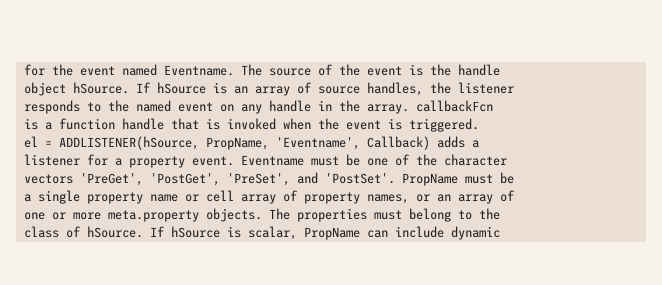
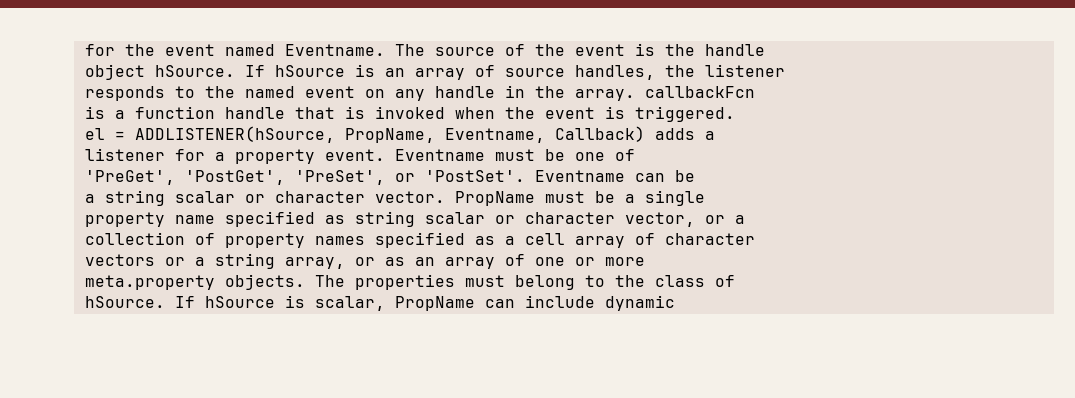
- el = ADDLISTENER(hSource, PropName, 'Eventname', Callback) adds a
+ el = ADDLISTENER(hSource, PropName, Eventname, Callback) adds a
- Eventname must be one of the character
- vectors 'PreGet', 'PostGet', 'PreSet', and 'PostSet'. PropName must be
- a single property name or cell array of property names, or an array of
- one or more meta.property objects.
+ Eventname must be one of
+ 'PreGet', 'PostGet', 'PreSet', or 'PostSet'. Eventname can be
+ a string scalar or character vector. PropName must be a single
+ property name specified as string scalar or character vector, or a
+ collection of property names specified as a cell array of character
+ vectors or a string array, or as an array of one or more
+ meta.property objects.
- The properties must belong to the
- class of hSource.
+ The properties must belong to the class of
+ hSource.

